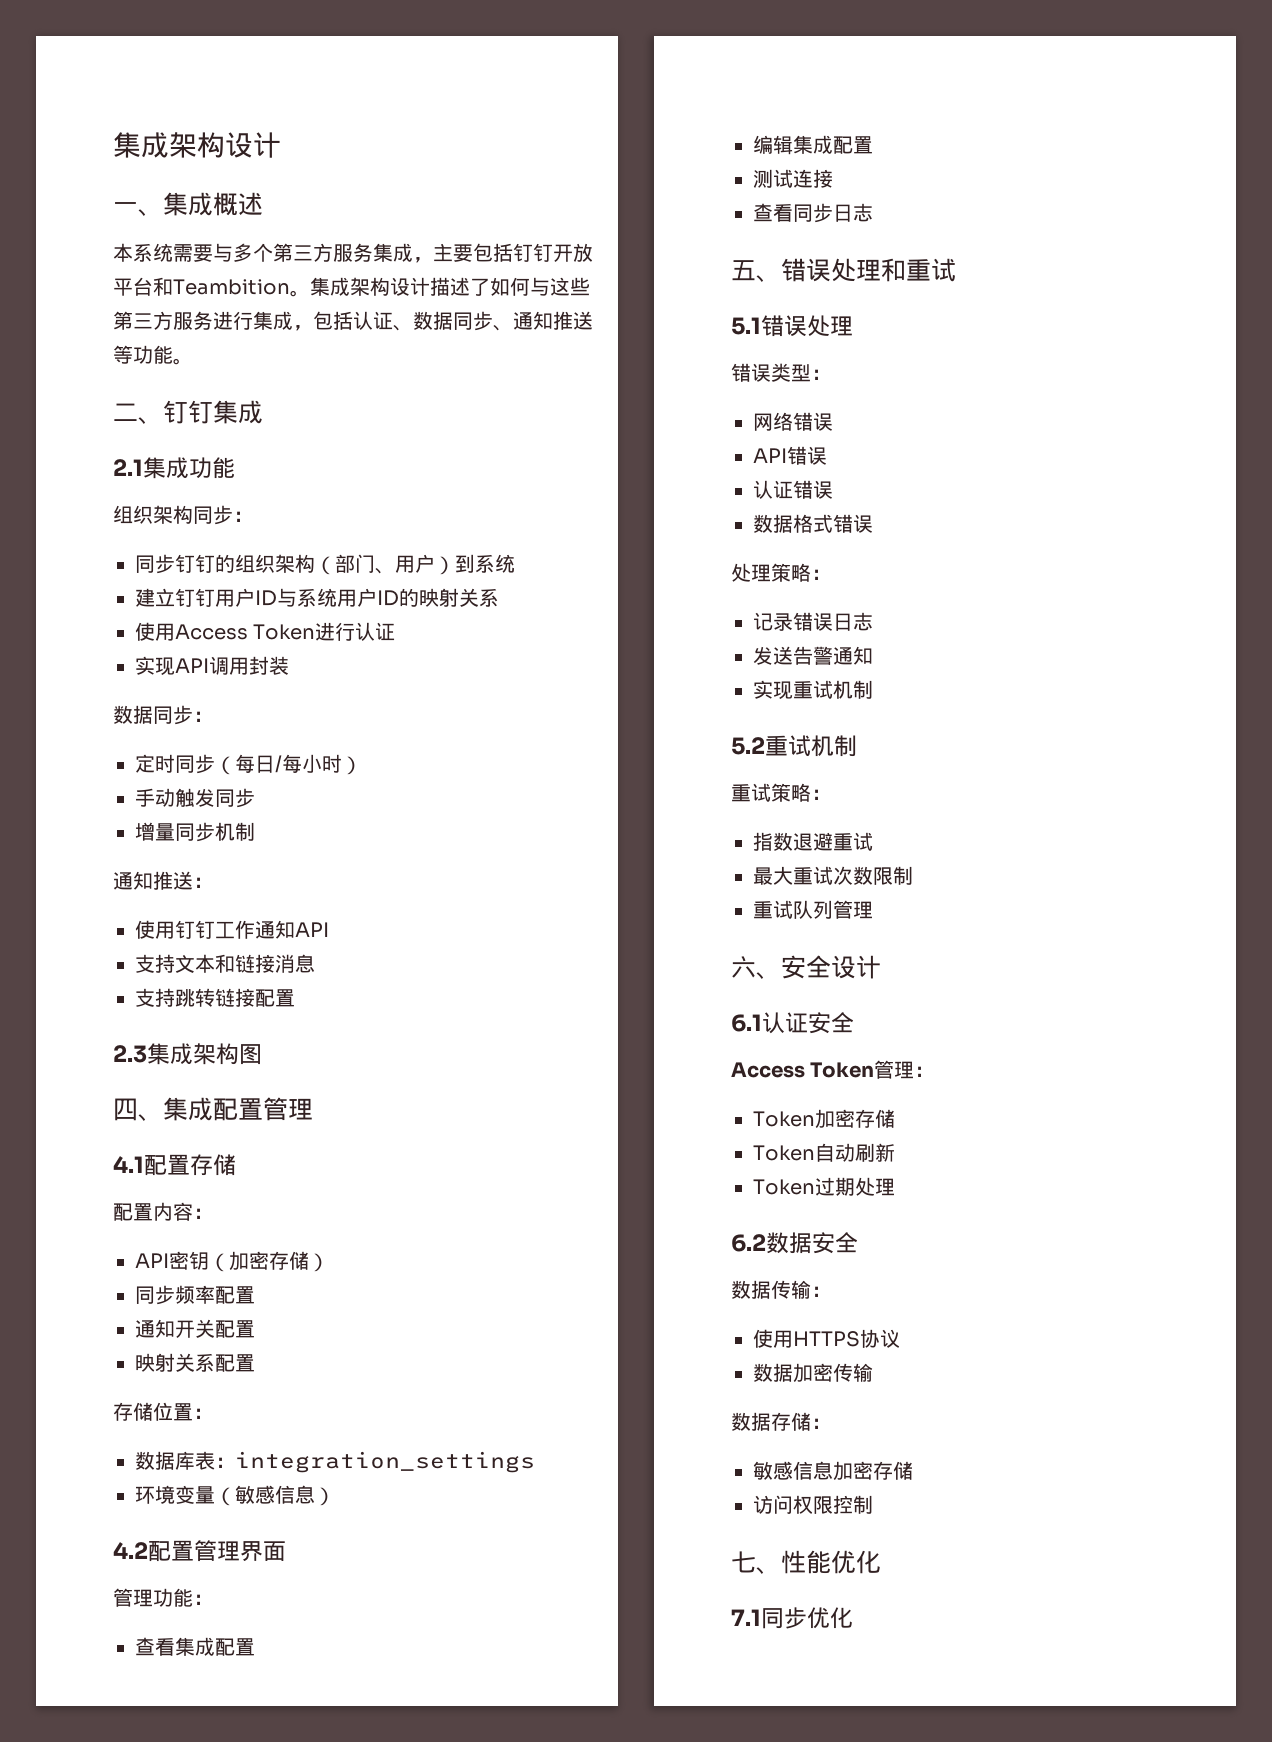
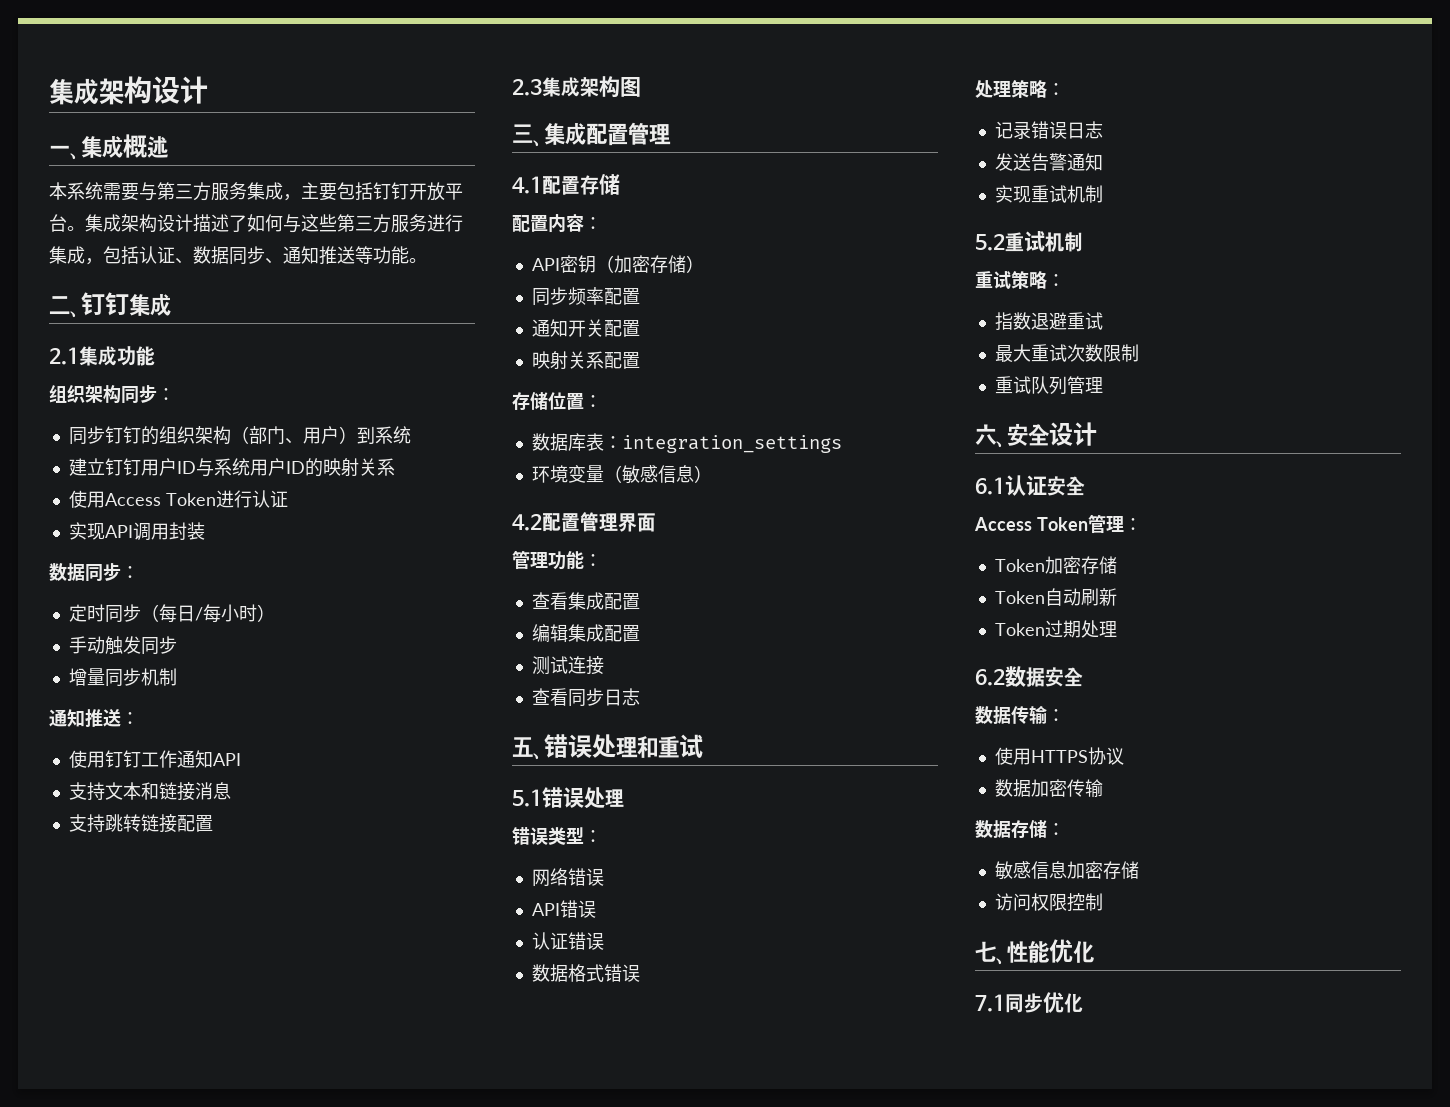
- 本系统需要与多个第三方服务集成，主要包括钉钉开放平台和Teambition。
+ 本系统需要与第三方服务集成，主要包括钉钉开放平台。
- 四、集成配置管理
+ 三、集成配置管理

